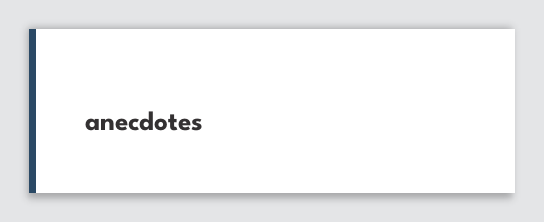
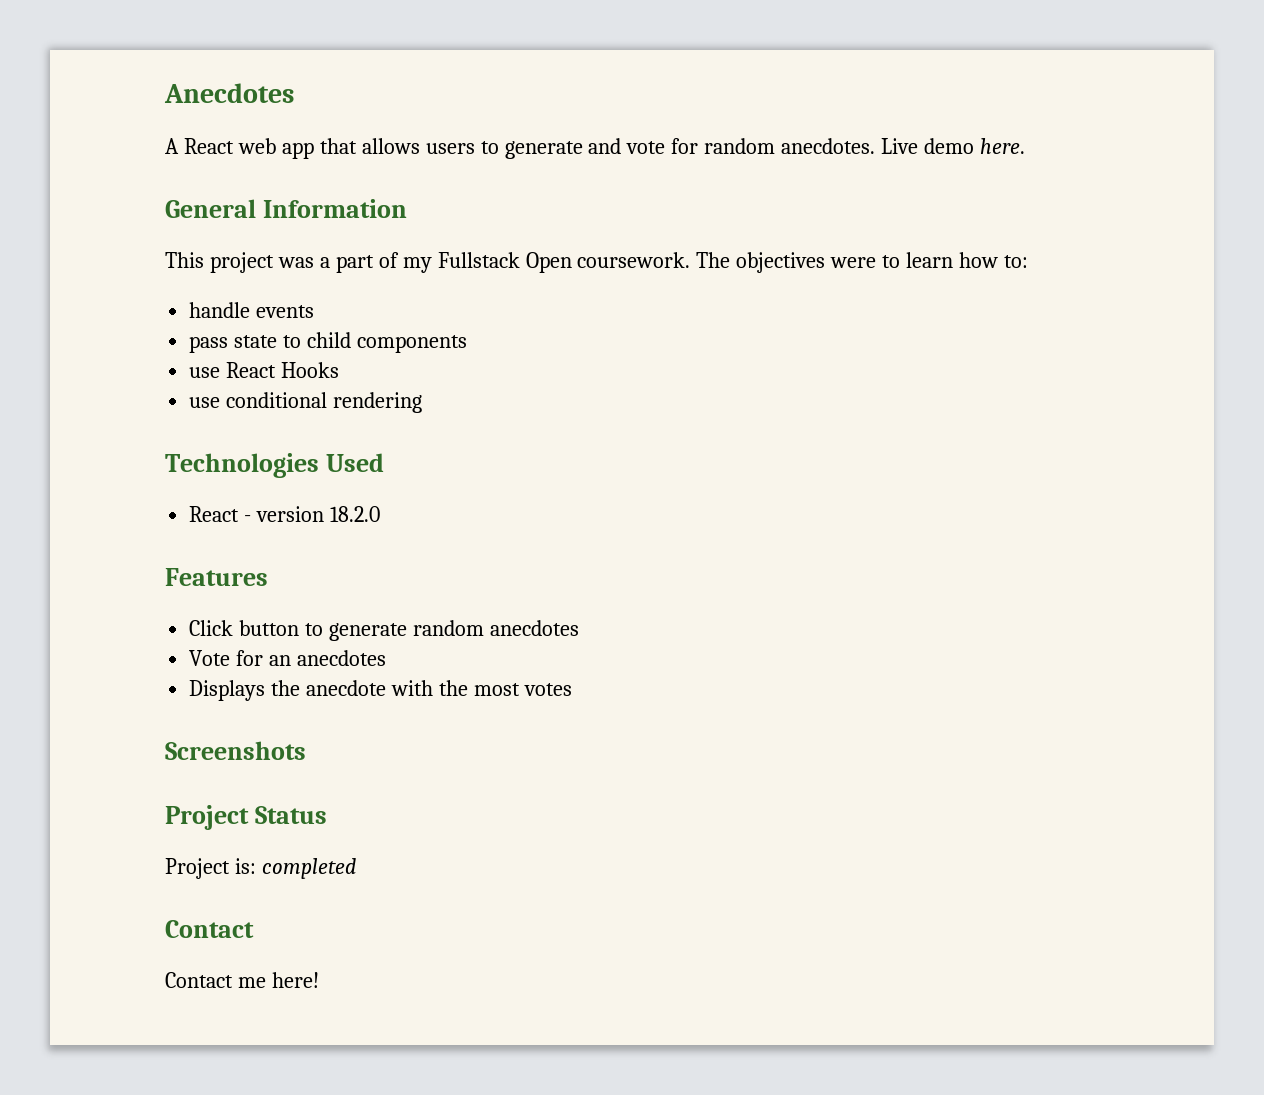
- anecdotes
+ Anecdotes
+ A React web app that allows users to generate and vote for random anecdotes. Live demo here.
+ General Information
+ This project was a part of my Fullstack Open coursework. The objectives were to learn how to:
+ handle events
+ pass state to child components
+ use React Hooks
+ use conditional rendering
+ Technologies Used
+ React - version 18.2.0
+ Features
+ Click button to generate random anecdotes
+ Vote for an anecdotes
+ Displays the anecdote with the most votes
+ Screenshots
+ Project Status
+ Project is: completed
+ Contact
+ Contact me here!

